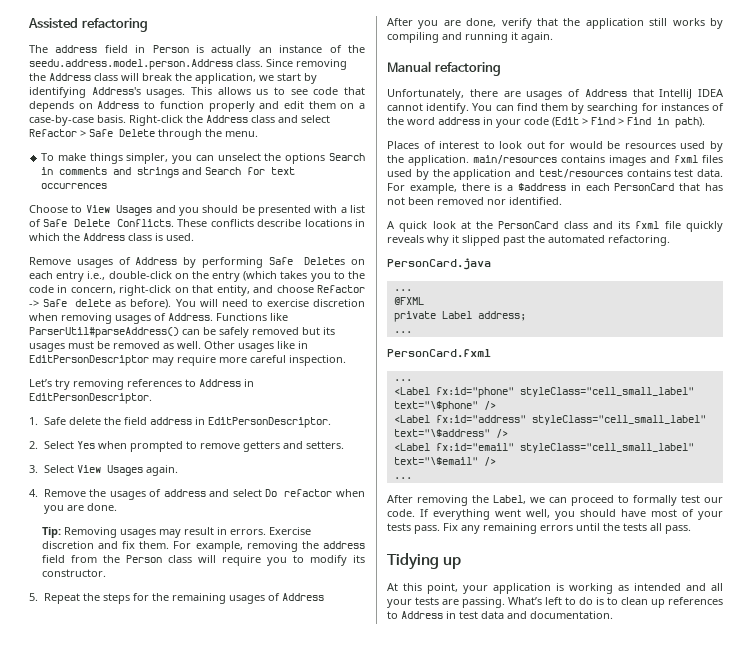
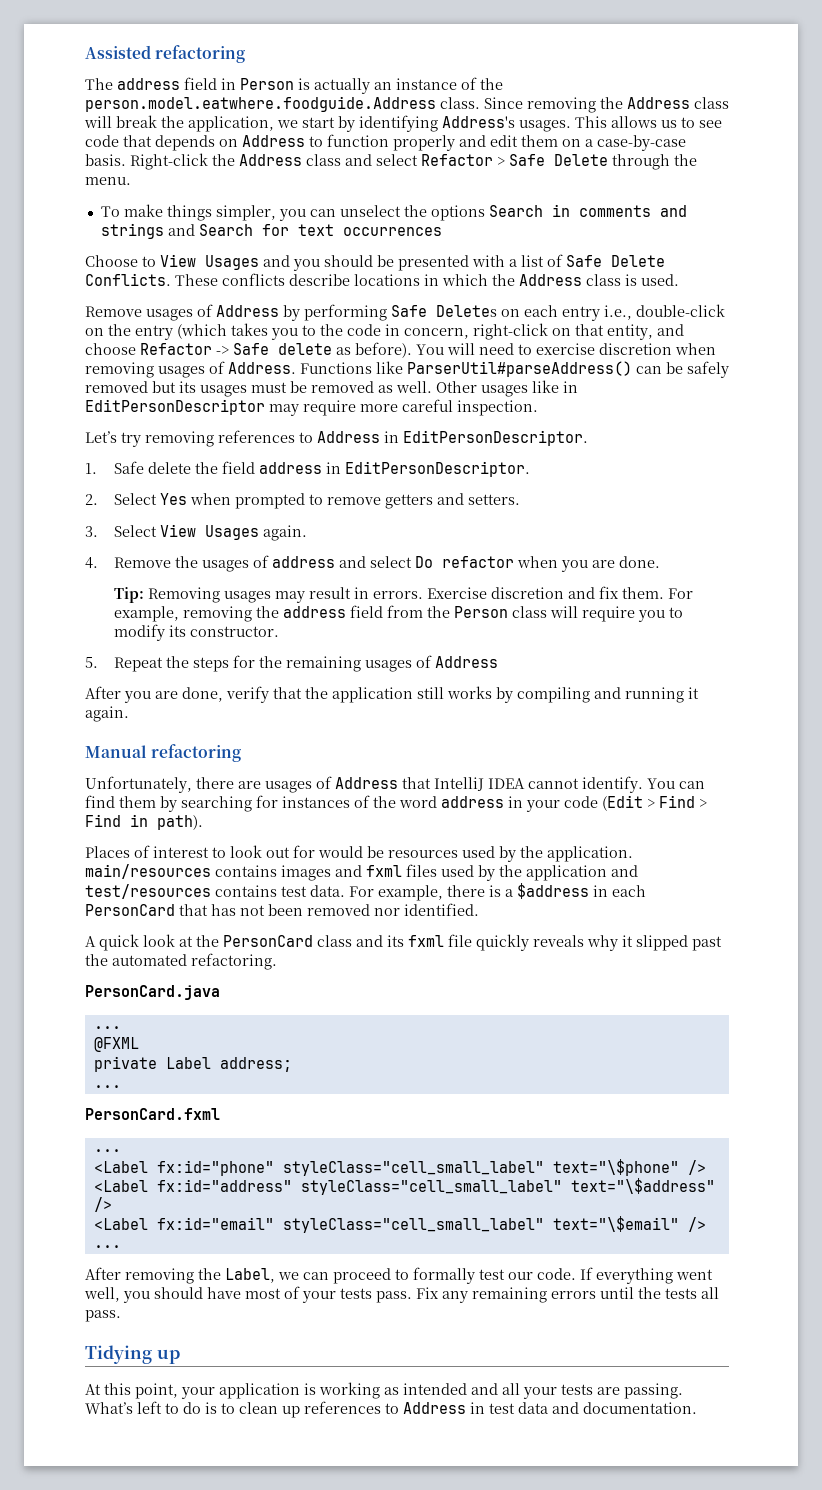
- The address field in Person is actually an instance of the seedu.address.model.person.Address class.
+ The address field in Person is actually an instance of the person.model.eatwhere.foodguide.Address class.

